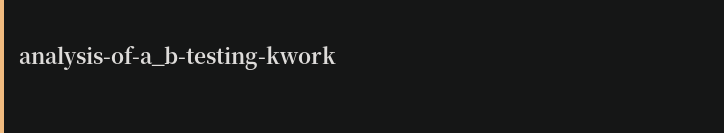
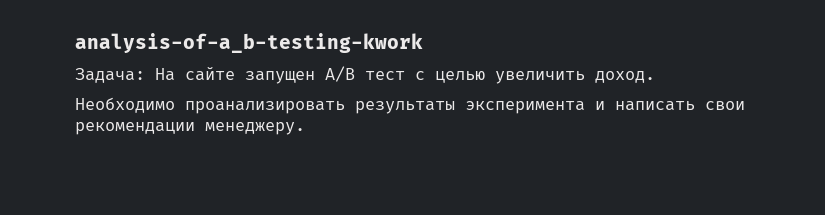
+ Задача: На сайте запущен А/В тест с целью увеличить доход.
+ Необходимо проанализировать результаты эксперимента и написать свои рекомендации менеджеру.

